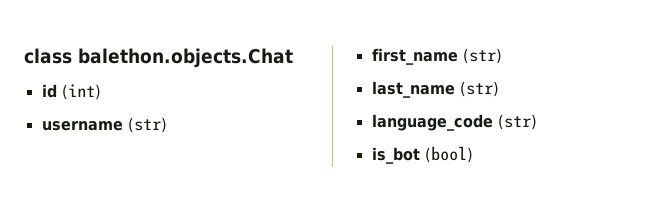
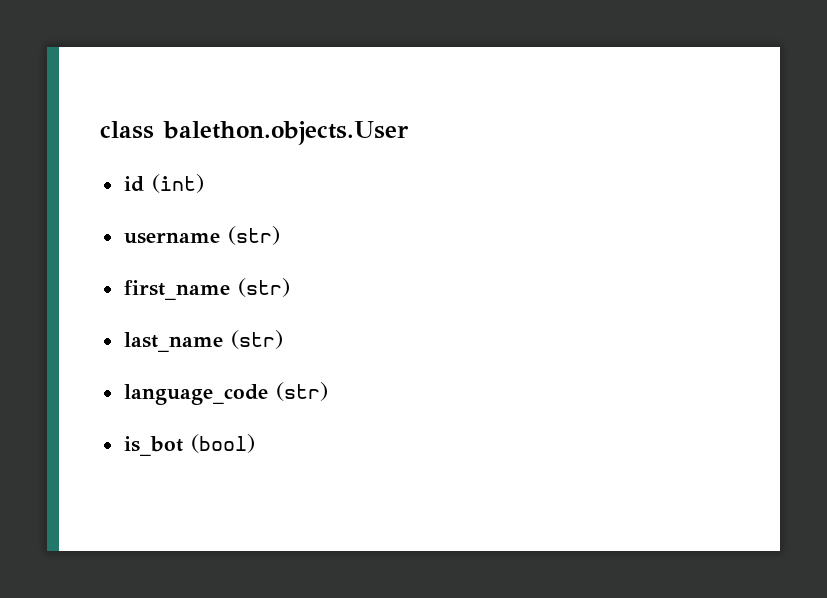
- class balethon.objects.Chat
+ class balethon.objects.User

